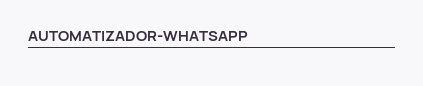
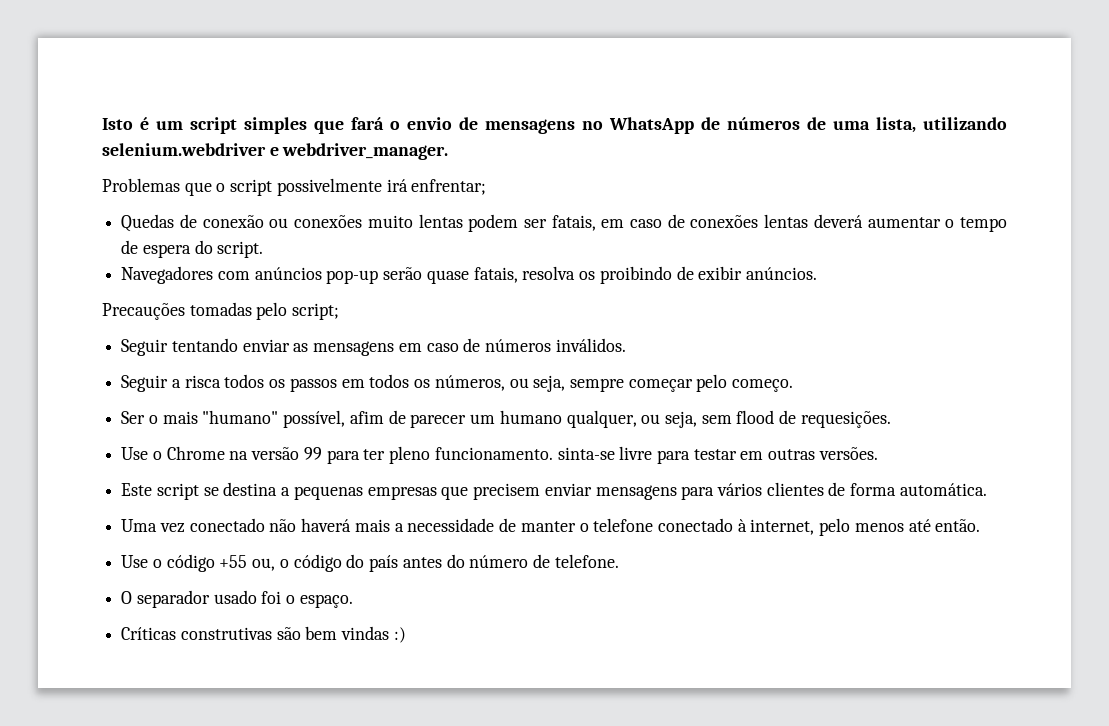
- AUTOMATIZADOR-WHATSAPP
+ Isto é um script simples que fará o envio de mensagens no WhatsApp de números de uma lista, utilizando selenium.webdriver e webdriver_manager.
+ Problemas que o script possivelmente irá enfrentar;
+ Quedas de conexão ou conexões muito lentas podem ser fatais, em caso de conexões lentas deverá aumentar o tempo de espera do script.
+ Navegadores com anúncios pop-up serão quase fatais, resolva os proibindo de exibir anúncios.
+ Precauções tomadas pelo script;
+ Seguir tentando enviar as mensagens em caso de números inválidos.
+ Seguir a risca todos os passos em todos os números, ou seja, sempre começar pelo começo.
+ Ser o mais "humano" possível, afim de parecer um humano qualquer, ou seja, sem flood de requesições.
+ Use o Chrome na versão 99 para ter pleno funcionamento. sinta-se livre para testar em outras versões.
+ Este script se destina a pequenas empresas que precisem enviar mensagens para vários clientes de forma automática.
+ Uma vez conectado não haverá mais a necessidade de manter o telefone conectado à internet, pelo menos até então.
+ Use o código +55 ou, o código do país antes do número de telefone.
+ O separador usado foi o espaço.
+ Críticas construtivas são bem vindas :)

